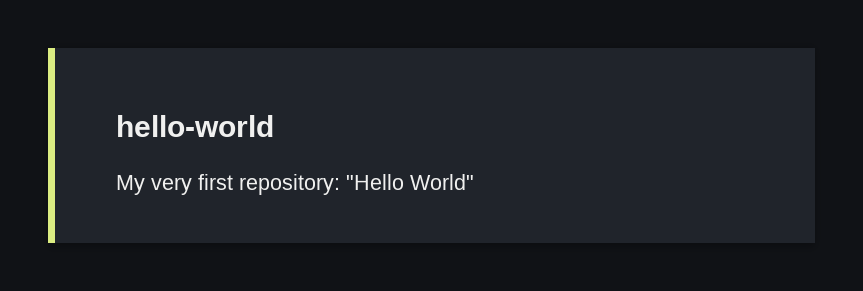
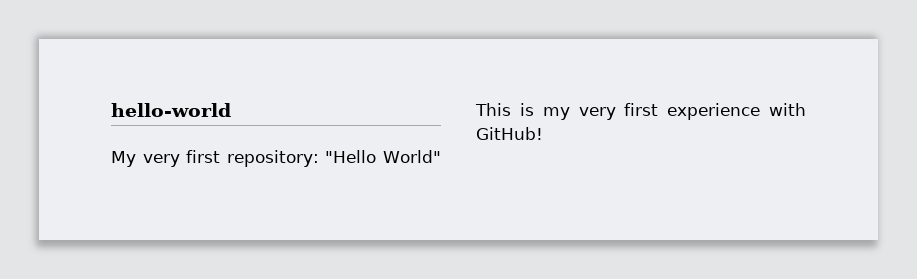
- My very first repository: "Hello World"
+ My very first repository: "Hello World" This is my very first experience with GitHub!

